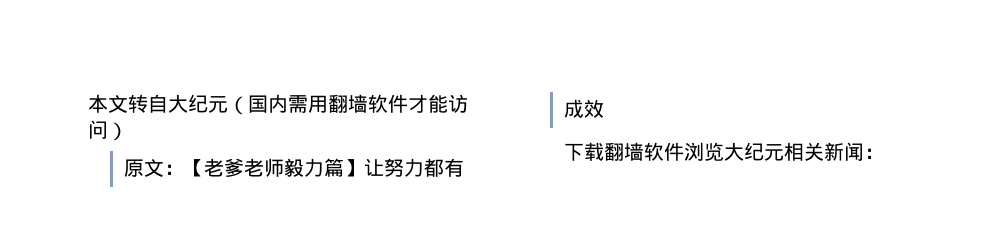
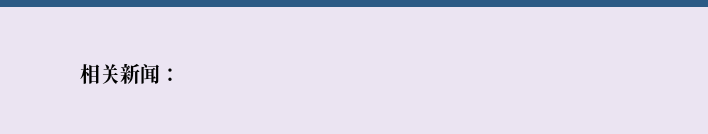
- 本文转自大纪元（国内需用翻墙软件才能访问）
- 原文：【老爹老师毅力篇】让努力都有成效
- 下载翻墙软件浏览大纪元相关新闻：
+ 相关新闻：

